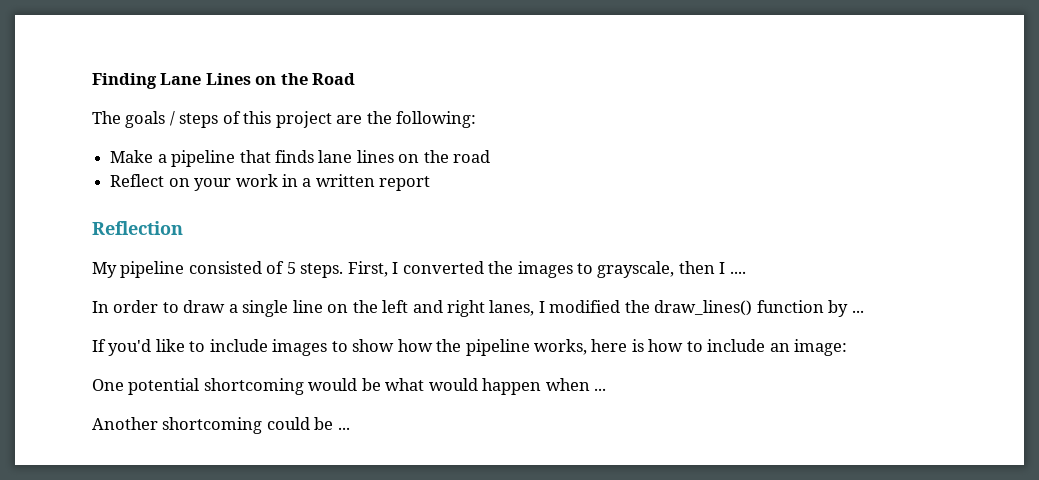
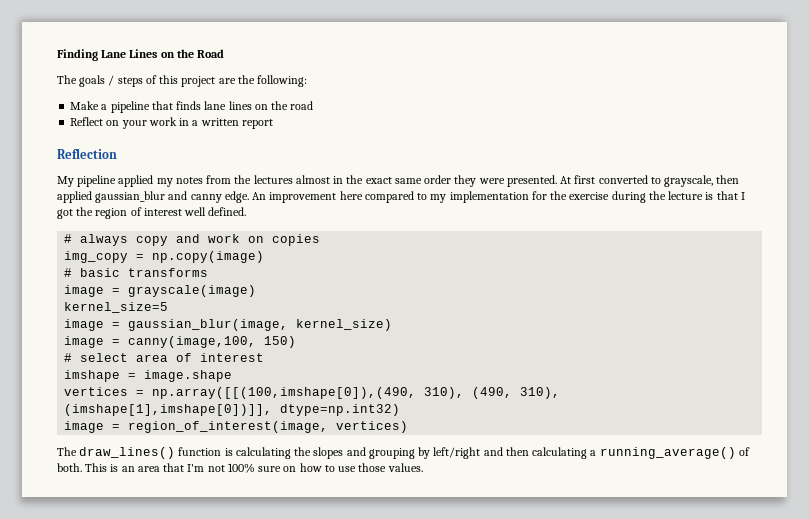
- My pipeline consisted of 5 steps. First, I converted the images to grayscale, then I ....
- In order to draw a single line on the left and right lanes, I modified the draw_lines() function by ...
- If you'd like to include images to show how the pipeline works, here is how to include an image:
- One potential shortcoming would be what would happen when ...
- Another shortcoming could be ...
+ My pipeline applied my notes from the lectures almost in the exact same order they were presented. At first converted to grayscale, then applied gaussian_blur and canny edge. An improvement here compared to my implementation for the exercise during the lecture is that I got the region of interest well defined.
+ # always copy and work on copies
+ img_copy = np.copy(image)
+ # basic transforms
+ image = grayscale(image)
+ kernel_size=5
+ image = gaussian_blur(image, kernel_size)
+ image = canny(image,100, 150)
+ # select area of interest
+ imshape = image.shape
+ vertices = np.array([[(100,imshape[0]),(490, 310), (490, 310), (imshape[1],imshape[0])]], dtype=np.int32)
+ image = region_of_interest(image, vertices)
+ The draw_lines() function is calculating the slopes and grouping by left/right and then calculating a running_average() of both. This is an area that I'm not 100% sure on how to use those values.

